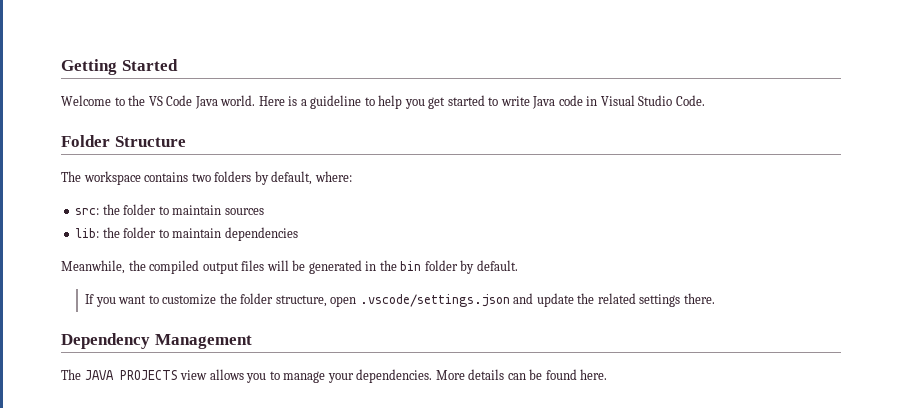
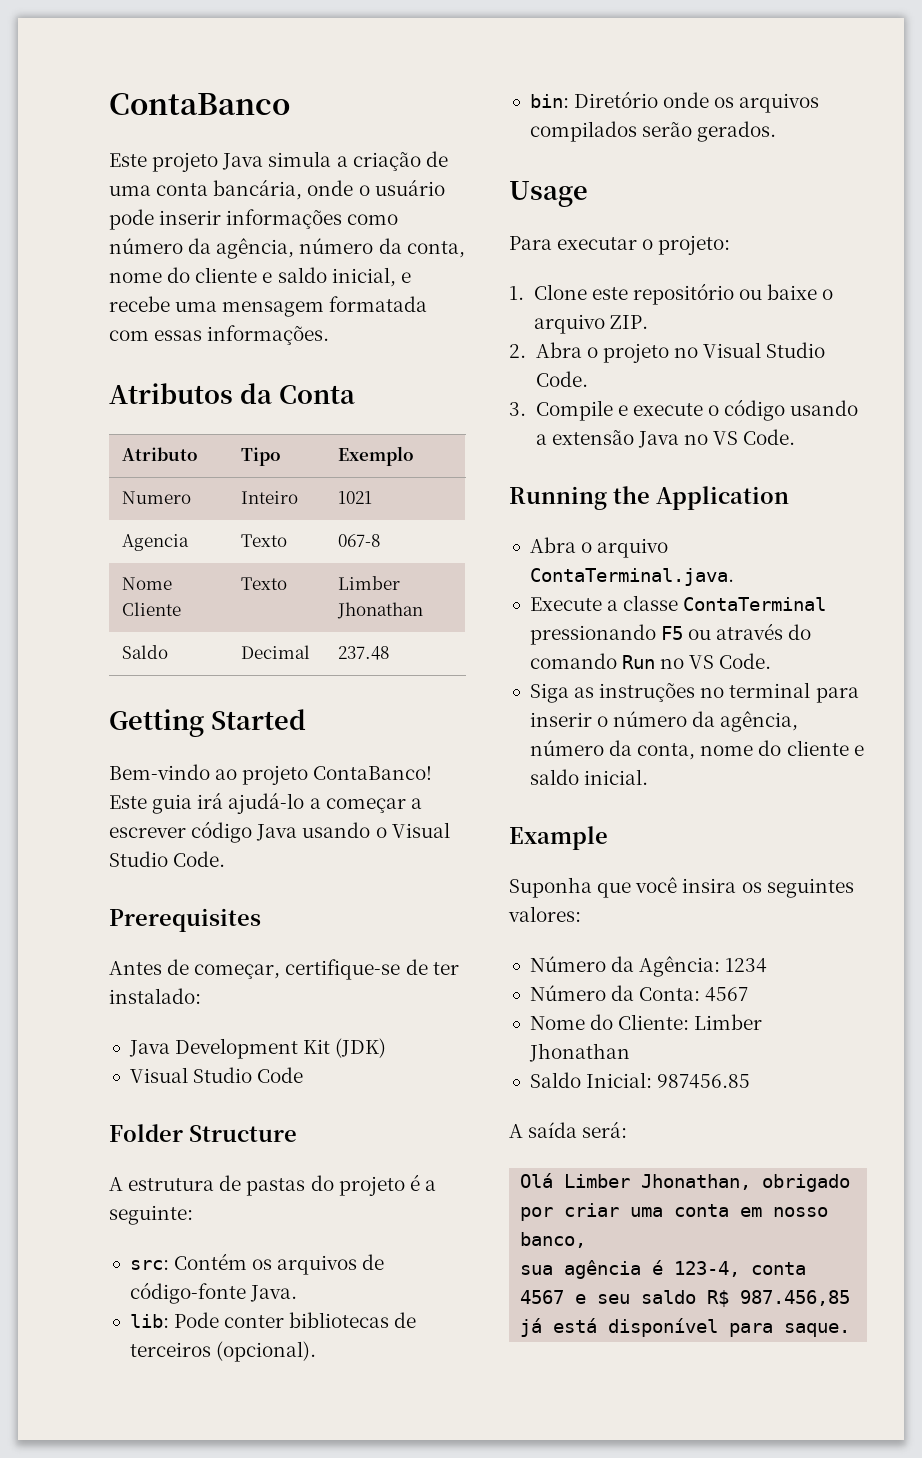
+ ContaBanco
+ Este projeto Java simula a criação de uma conta bancária, onde o usuário pode inserir informações como número da agência, número da conta, nome do cliente e saldo inicial, e recebe uma mensagem formatada com essas informações.
+ Atributos da Conta
+ Atributo | Tipo | Exemplo
+ Numero | Inteiro | 1021
+ Agencia | Texto | 067-8
+ Nome Cliente | Texto | Limber Jhonathan
+ Saldo | Decimal | 237.48
  Getting Started
- Welcome to the VS Code Java world. Here is a guideline to help you get started to write Java code in Visual Studio Code.
+ Bem-vindo ao projeto ContaBanco! Este guia irá ajudá-lo a começar a escrever código Java usando o Visual Studio Code.
+ Prerequisites
+ Antes de começar, certifique-se de ter instalado:
+ Java Development Kit (JDK)
+ Visual Studio Code
  Folder Structure
- The workspace contains two folders by default, where:
- src: the folder to maintain sources
- lib: the folder to maintain dependencies
- Meanwhile, the compiled output files will be generated in the bin folder by default.
- If you want to customize the folder structure, open .vscode/settings.json and update the related settings there.
- Dependency Management
- The JAVA PROJECTS view allows you to manage your dependencies. More details can be found here.
+ A estrutura de pastas do projeto é a seguinte:
+ src: Contém os arquivos de código-fonte Java.
+ lib: Pode conter bibliotecas de terceiros (opcional).
+ bin: Diretório onde os arquivos compilados serão gerados.
+ Usage
+ Para executar o projeto:
+ 1. Clone este repositório ou baixe o arquivo ZIP.
+ 2. Abra o projeto no Visual Studio Code.
+ 3. Compile e execute o código usando a extensão Java no VS Code.
+ Running the Application
+ Abra o arquivo ContaTerminal.java.
+ Execute a classe ContaTerminal pressionando F5 ou através do comando Run no VS Code.
+ Siga as instruções no terminal para inserir o número da agência, número da conta, nome do cliente e saldo inicial.
+ Example
+ Suponha que você insira os seguintes valores:
+ Número da Agência: 1234
+ Número da Conta: 4567
+ Nome do Cliente: Limber Jhonathan
+ Saldo Inicial: 987456.85
+ A saída será:
+ Olá Limber Jhonathan, obrigado por criar uma conta em nosso banco,
+ sua agência é 123-4, conta 4567 e seu saldo R$ 987.456,85 já está disponível para saque.

